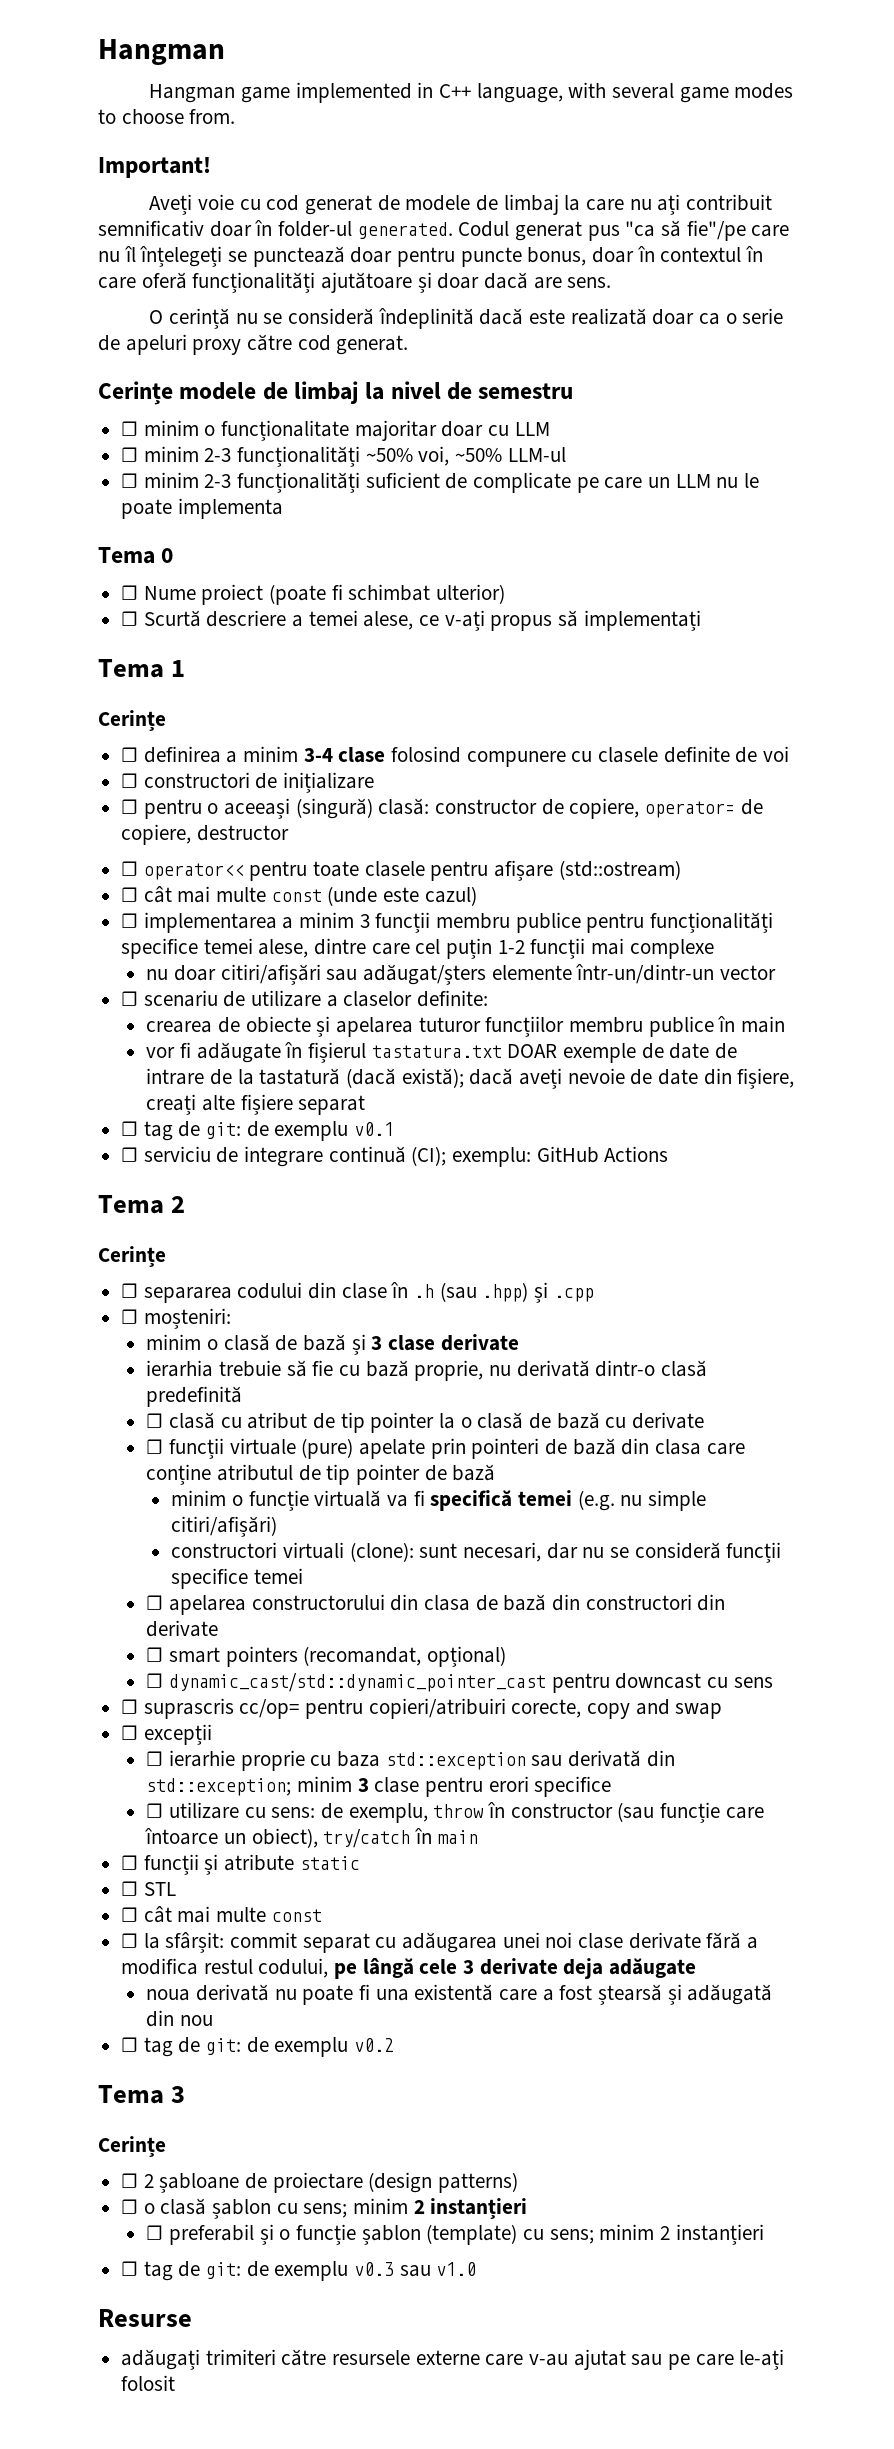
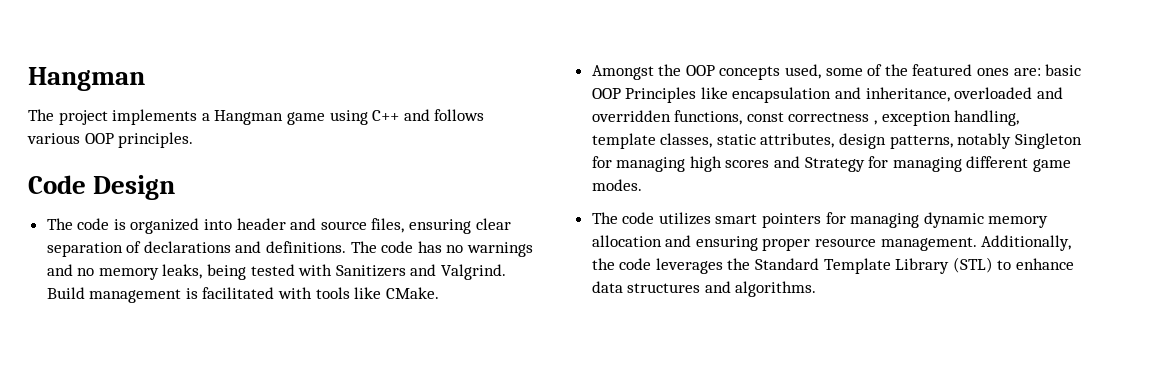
- Hangman game implemented in C++ language, with several game modes to choose from.
- Important!
- Aveți voie cu cod generat de modele de limbaj la care nu ați contribuit semnificativ doar în folder-ul generated. Codul generat pus "ca să fie"/pe care nu îl înțelegeți se punctează doar pentru puncte bonus, doar în contextul în care oferă funcționalități ajutătoare și doar dacă are sens.
- O cerință nu se consideră îndeplinită dacă este realizată doar ca o serie de apeluri proxy către cod generat.
- Cerințe modele de limbaj la nivel de semestru
- ☐ minim o funcționalitate majoritar doar cu LLM
- ☐ minim 2-3 funcționalități ~50% voi, ~50% LLM-ul
- ☐ minim 2-3 funcționalități suficient de complicate pe care un LLM nu le poate implementa
- Tema 0
- ☐ Nume proiect (poate fi schimbat ulterior)
- ☐ Scurtă descriere a temei alese, ce v-ați propus să implementați
- Tema 1
- Cerințe
- ☐ definirea a minim 3-4 clase folosind compunere cu clasele definite de voi
- ☐ constructori de inițializare
- ☐ pentru o aceeași (singură) clasă: constructor de copiere, operator= de copiere, destructor
- ☐ operator<< pentru toate clasele pentru afișare (std::ostream)
- ☐ cât mai multe const (unde este cazul)
- ☐ implementarea a minim 3 funcții membru publice pentru funcționalități specifice temei alese, dintre care cel puțin 1-2 funcții mai complexe
- nu doar citiri/afișări sau adăugat/șters elemente într-un/dintr-un vector
- ☐ scenariu de utilizare a claselor definite:
- crearea de obiecte și apelarea tuturor funcțiilor membru publice în main
- vor fi adăugate în fișierul tastatura.txt DOAR exemple de date de intrare de la tastatură (dacă există); dacă aveți nevoie de date din fișiere, creați alte fișiere separat
- ☐ tag de git: de exemplu v0.1
- ☐ serviciu de integrare continuă (CI); exemplu: GitHub Actions
- Tema 2
- Cerințe
- ☐ separarea codului din clase în .h (sau .hpp) și .cpp
- ☐ moșteniri:
- minim o clasă de bază și 3 clase derivate
- ierarhia trebuie să fie cu bază proprie, nu derivată dintr-o clasă predefinită
- ☐ clasă cu atribut de tip pointer la o clasă de bază cu derivate
- ☐ funcții virtuale (pure) apelate prin pointeri de bază din clasa care conține atributul de tip pointer de bază
- minim o funcție virtuală va fi specifică temei (e.g. nu simple citiri/afișări)
- constructori virtuali (clone): sunt necesari, dar nu se consideră funcții specifice temei
- ☐ apelarea constructorului din clasa de bază din constructori din derivate
- ☐ smart pointers (recomandat, opțional)
- ☐ dynamic_cast/std::dynamic_pointer_cast pentru downcast cu sens
- ☐ suprascris cc/op= pentru copieri/atribuiri corecte, copy and swap
- ☐ excepții
- ☐ ierarhie proprie cu baza std::exception sau derivată din std::exception; minim 3 clase pentru erori specifice
- ☐ utilizare cu sens: de exemplu, throw în constructor (sau funcție care întoarce un obiect), try/catch în main
- ☐ funcții și atribute static
- ☐ STL
- ☐ cât mai multe const
- ☐ la sfârșit: commit separat cu adăugarea unei noi clase derivate fără a modifica restul codului, pe lângă cele 3 derivate deja adăugate
- noua derivată nu poate fi una existentă care a fost ștearsă și adăugată din nou
- ☐ tag de git: de exemplu v0.2
- Tema 3
- Cerințe
- ☐ 2 șabloane de proiectare (design patterns)
- ☐ o clasă șablon cu sens; minim 2 instanțieri
- ☐ preferabil și o funcție șablon (template) cu sens; minim 2 instanțieri
- ☐ tag de git: de exemplu v0.3 sau v1.0
- Resurse
- adăugați trimiteri către resursele externe care v-au ajutat sau pe care le-ați folosit
+ The project implements a Hangman game using C++ and follows various OOP principles.
+ Code Design
+ The code is organized into header and source files, ensuring clear separation of declarations and definitions. The code has no warnings and no memory leaks, being tested with Sanitizers and Valgrind. Build management is facilitated with tools like CMake.
+ Amongst the OOP concepts used, some of the featured ones are: basic OOP Principles like encapsulation and inheritance, overloaded and overridden functions, const correctness , exception handling, template classes, static attributes, design patterns, notably Singleton for managing high scores and Strategy for managing different game modes.
+ The code utilizes smart pointers for managing dynamic memory allocation and ensuring proper resource management. Additionally, the code leverages the Standard Template Library (STL) to enhance data structures and algorithms.

